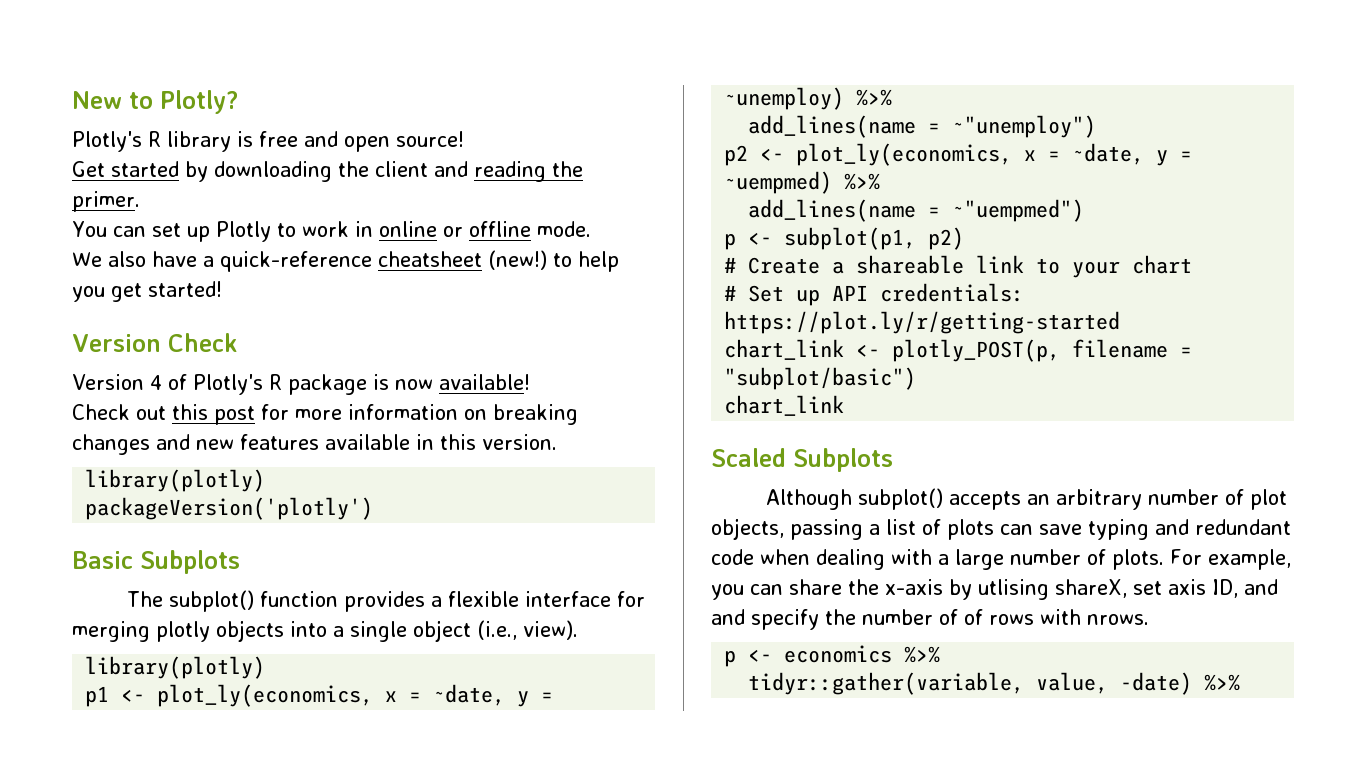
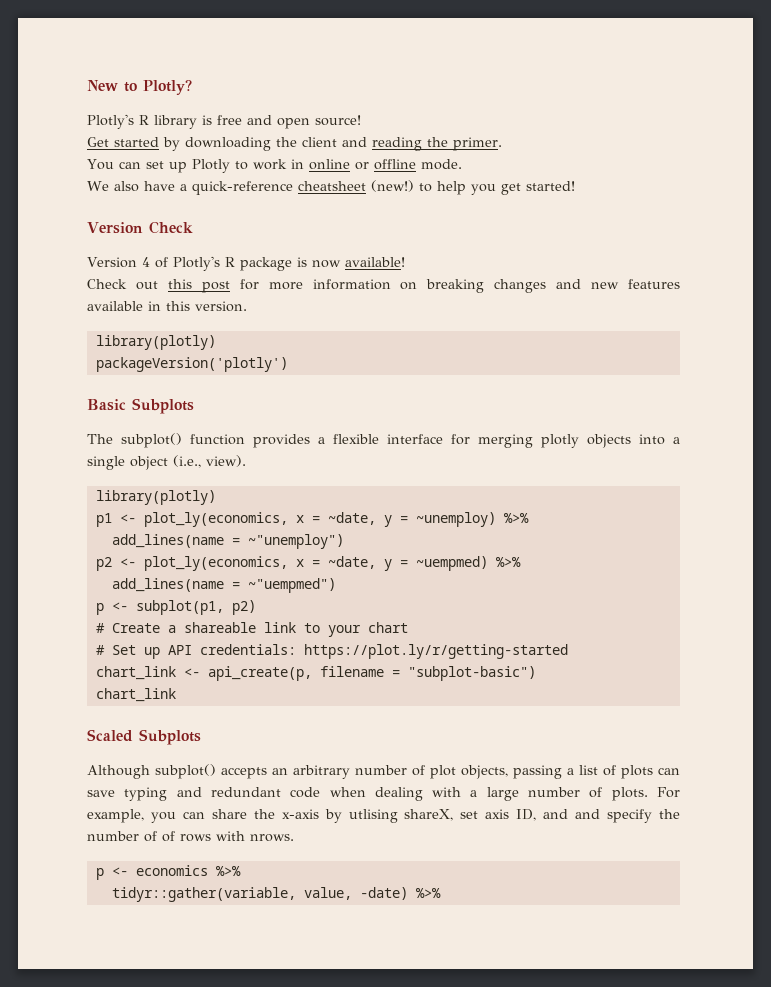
- chart_link <- plotly_POST(p, filename = "subplot/basic")
+ chart_link <- api_create(p, filename = "subplot-basic")

